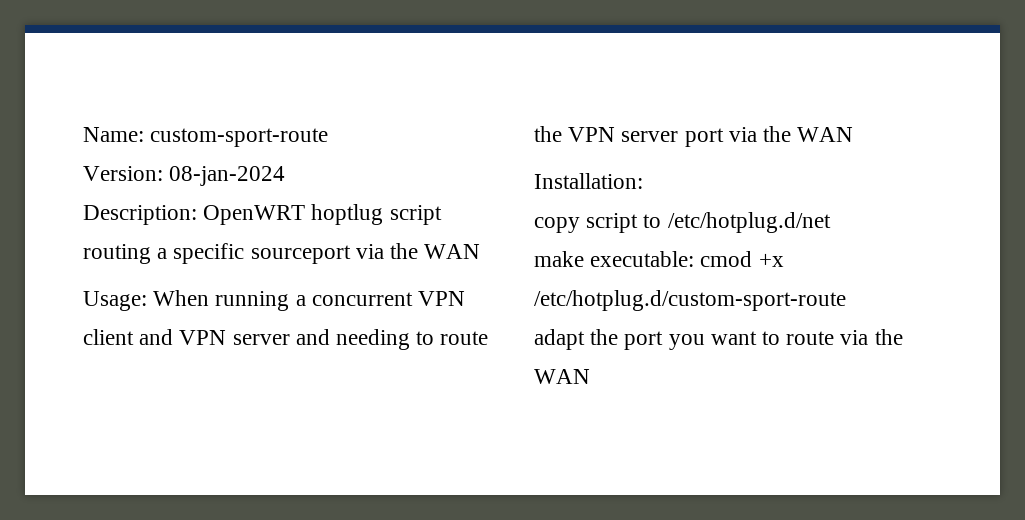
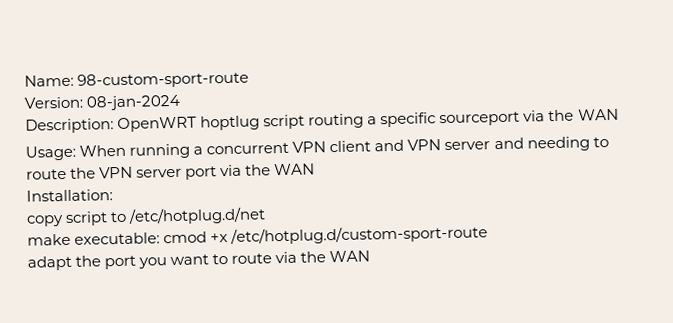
- Name: custom-sport-route
+ Name: 98-custom-sport-route

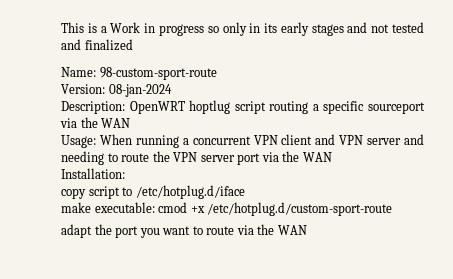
+ This is a Work in progress so only in its early stages and not tested and finalized
- copy script to /etc/hotplug.d/net
+ copy script to /etc/hotplug.d/iface

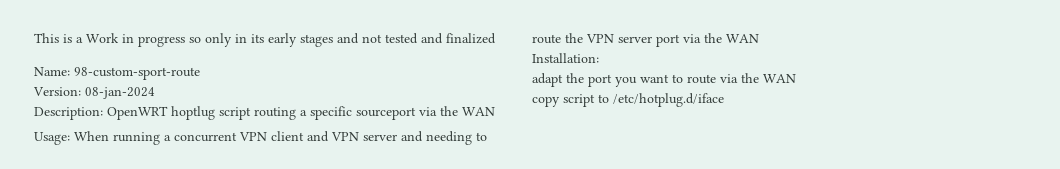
- copy script to /etc/hotplug.d/iface
- make executable: cmod +x /etc/hotplug.d/custom-sport-route
+ copy script to /etc/hotplug.d/iface

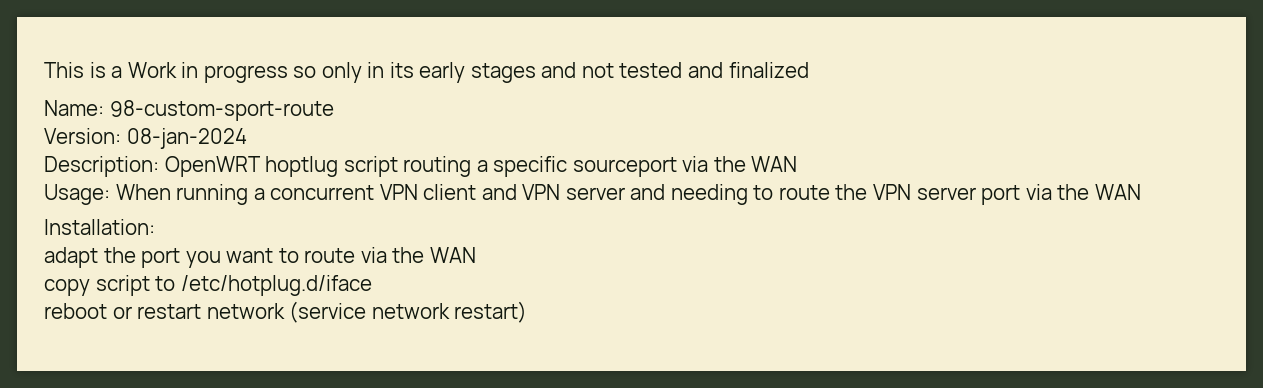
+ reboot or restart network (service network restart)

